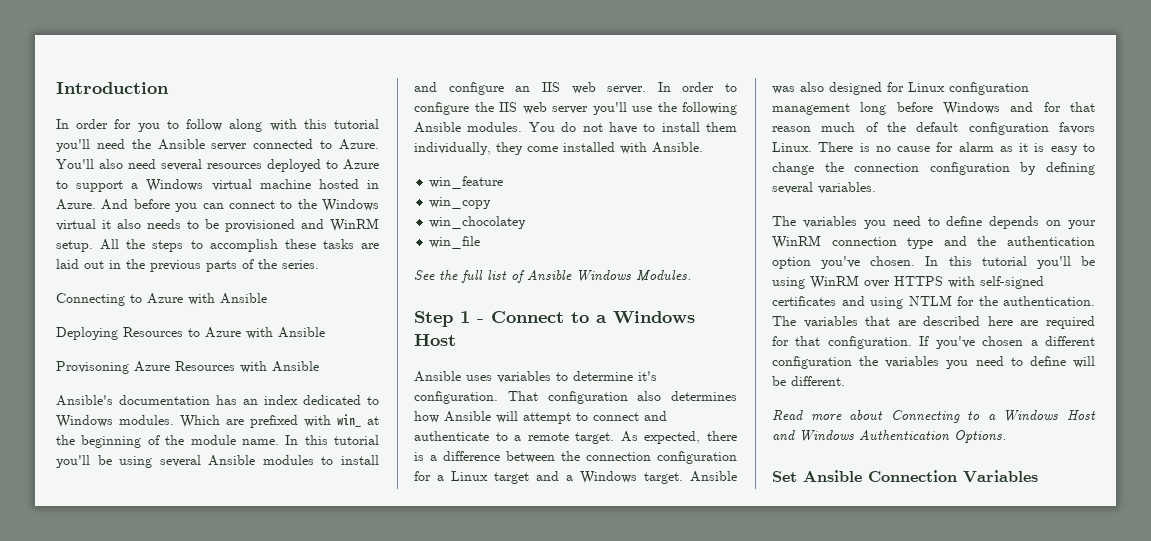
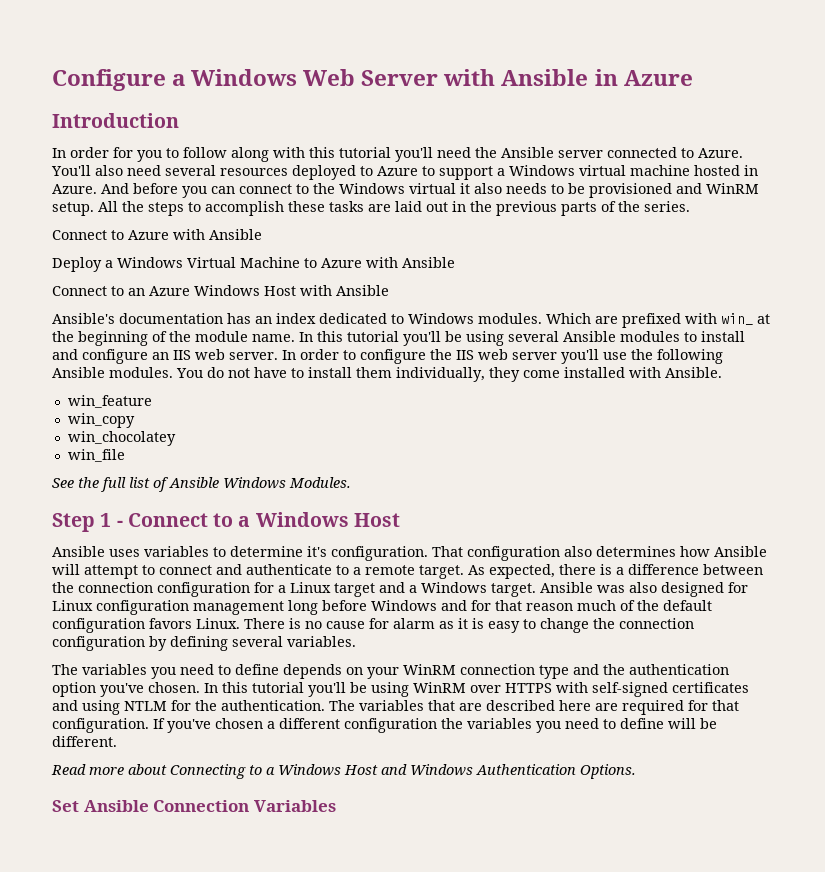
+ Configure a Windows Web Server with Ansible in Azure
- Connecting to Azure with Ansible
- Deploying Resources to Azure with Ansible
- Provisoning Azure Resources with Ansible
+ Connect to Azure with Ansible
+ Deploy a Windows Virtual Machine to Azure with Ansible
+ Connect to an Azure Windows Host with Ansible

